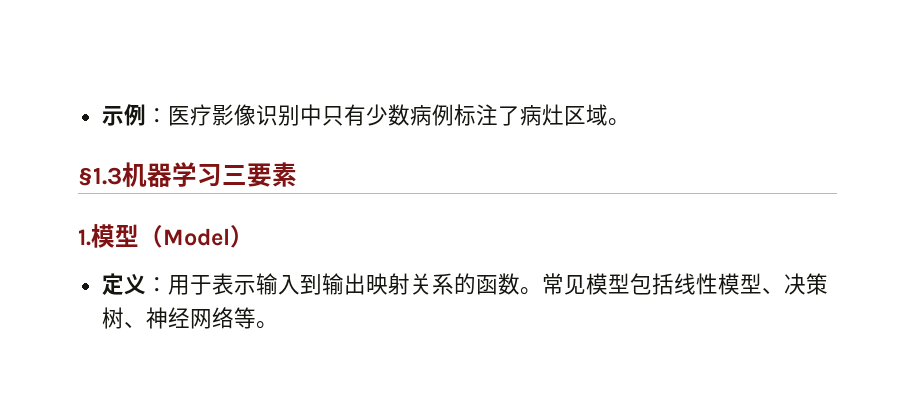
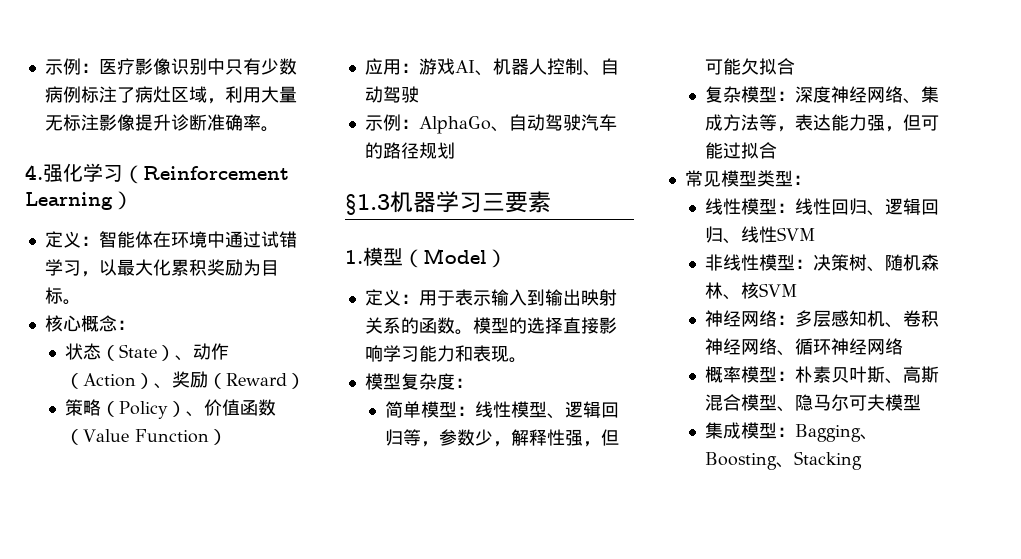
- 示例：医疗影像识别中只有少数病例标注了病灶区域。
+ 示例：医疗影像识别中只有少数病例标注了病灶区域，利用大量无标注影像提升诊断准确率。
+ 4.强化学习（Reinforcement Learning）
+ 定义：智能体在环境中通过试错学习，以最大化累积奖励为目标。
+ 核心概念：
+ 状态（State）、动作（Action）、奖励（Reward）
+ 策略（Policy）、价值函数（Value Function）
+ 应用：游戏AI、机器人控制、自动驾驶
+ 示例：AlphaGo、自动驾驶汽车的路径规划
- 常见模型包括线性模型、决策树、神经网络等。
+ 模型的选择直接影响学习能力和表现。
+ 模型复杂度：
+ 简单模型：线性模型、逻辑回归等，参数少，解释性强，但可能欠拟合
+ 复杂模型：深度神经网络、集成方法等，表达能力强，但可能过拟合
+ 常见模型类型：
+ 线性模型：线性回归、逻辑回归、线性SVM
+ 非线性模型：决策树、随机森林、核SVM
+ 神经网络：多层感知机、卷积神经网络、循环神经网络
+ 概率模型：朴素贝叶斯、高斯混合模型、隐马尔可夫模型
+ 集成模型：Bagging、Boosting、Stacking

